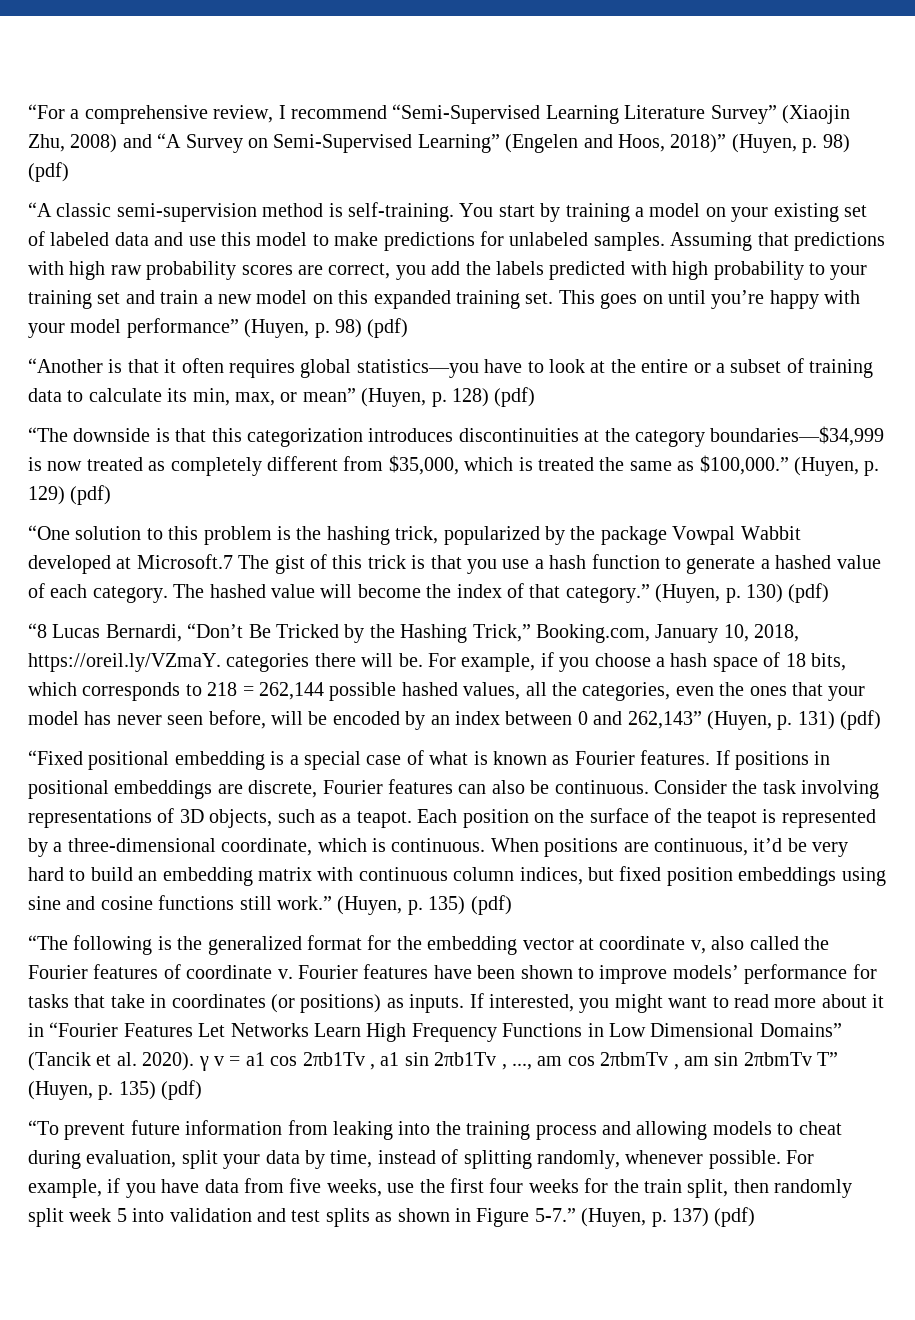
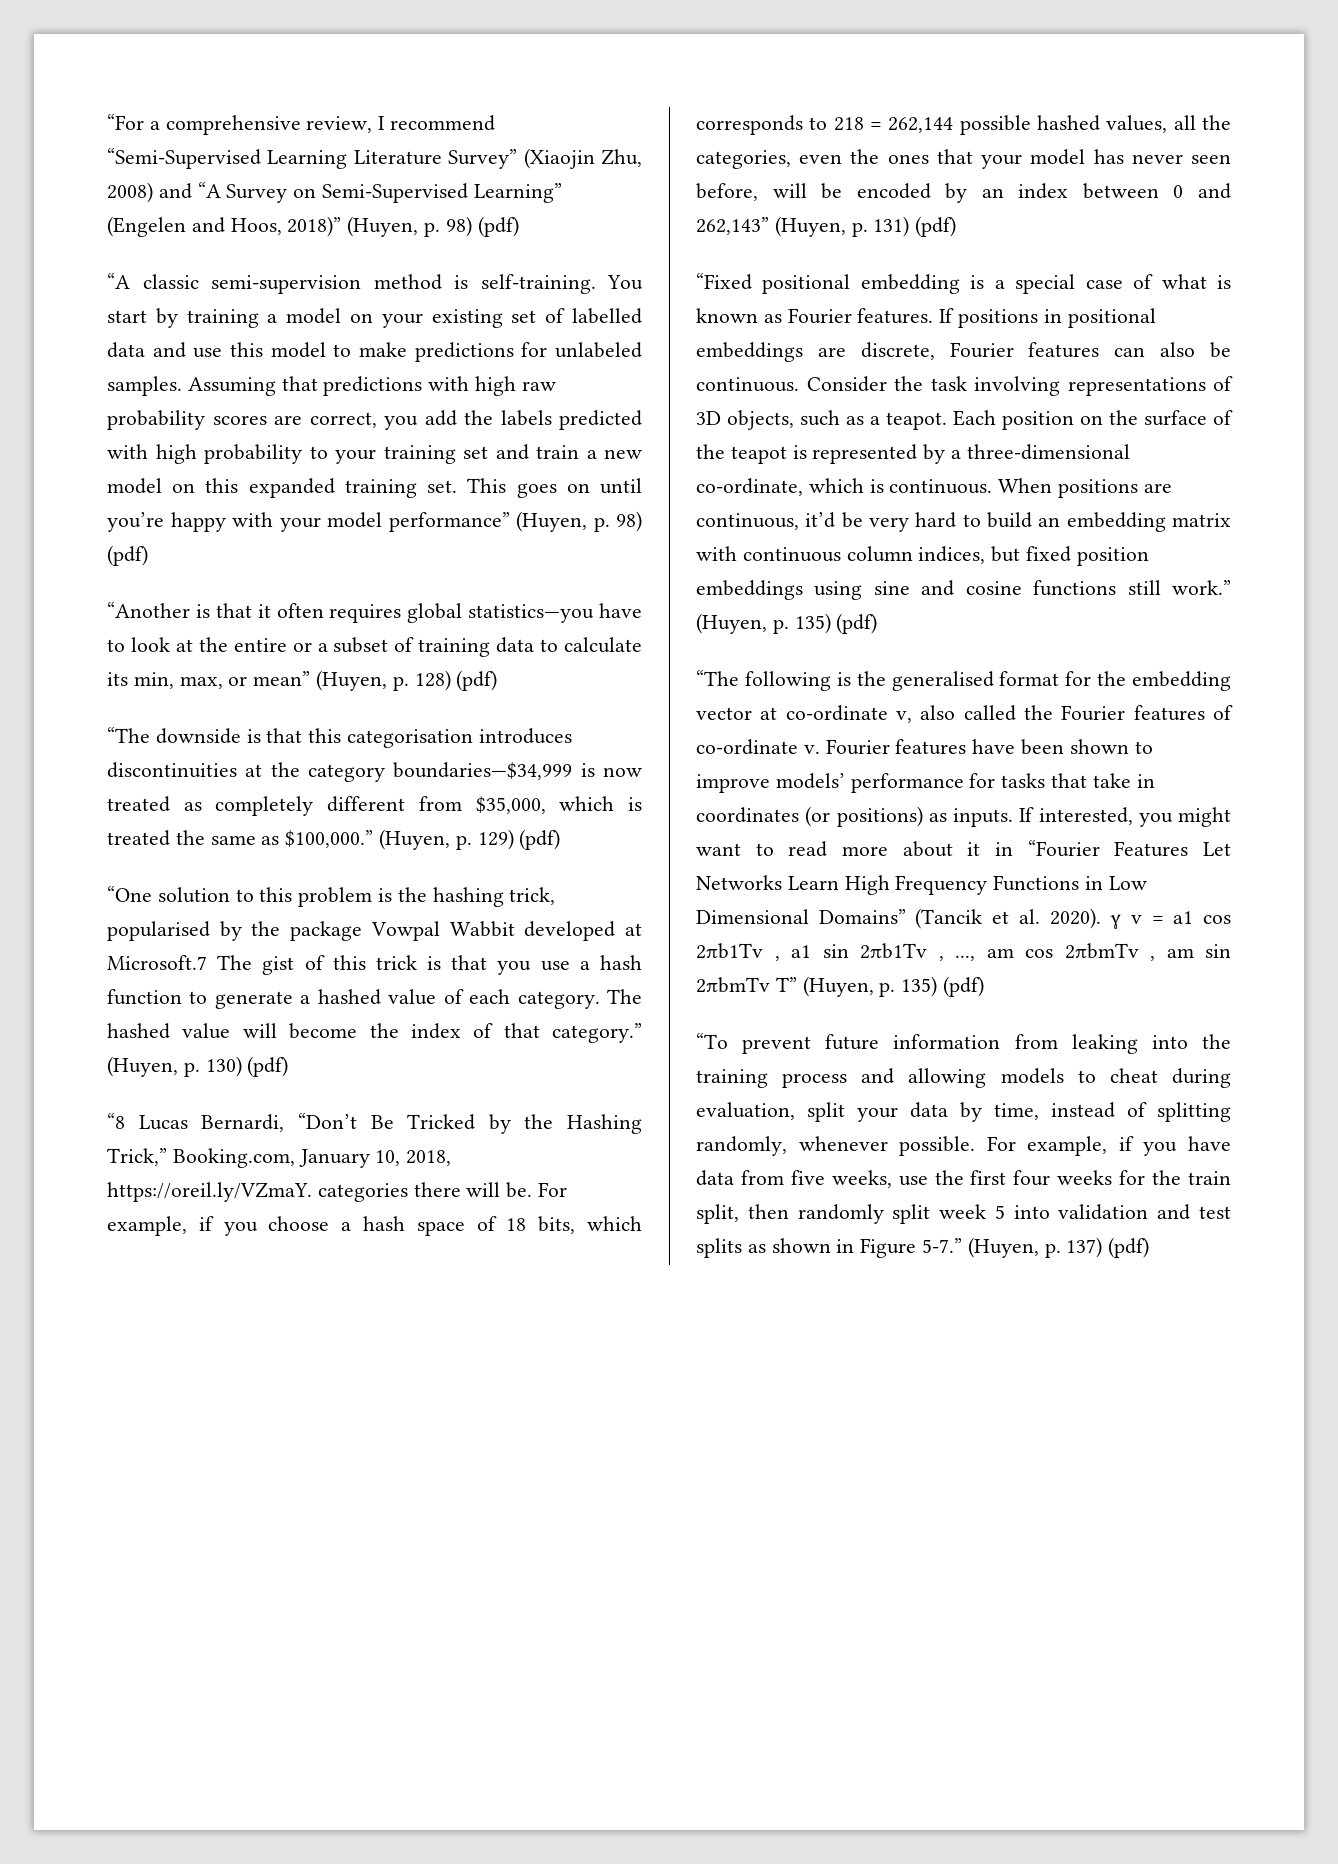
- You start by training a model on your existing set of labeled data and use this model to make predictions for unlabeled samples.
+ You start by training a model on your existing set of labelled data and use this model to make predictions for unlabeled samples.
- “The downside is that this categorization introduces discontinuities at the category boundaries—$34,999 is now treated as completely different from $35,000, which is treated the same as $100,000.”
+ “The downside is that this categorisation introduces discontinuities at the category boundaries—$34,999 is now treated as completely different from $35,000, which is treated the same as $100,000.”
- “One solution to this problem is the hashing trick, popularized by the package Vowpal Wabbit developed at Microsoft.7 The gist of this trick is that you use a hash function to generate a hashed value of each category.
+ “One solution to this problem is the hashing trick, popularised by the package Vowpal Wabbit developed at Microsoft.7 The gist of this trick is that you use a hash function to generate a hashed value of each category.
- Each position on the surface of the teapot is represented by a three-dimensional coordinate, which is continuous.
+ Each position on the surface of the teapot is represented by a three-dimensional co-ordinate, which is continuous.
- “The following is the generalized format for the embedding vector at coordinate v, also called the Fourier features of coordinate v.
+ “The following is the generalised format for the embedding vector at co-ordinate v, also called the Fourier features of co-ordinate v.

